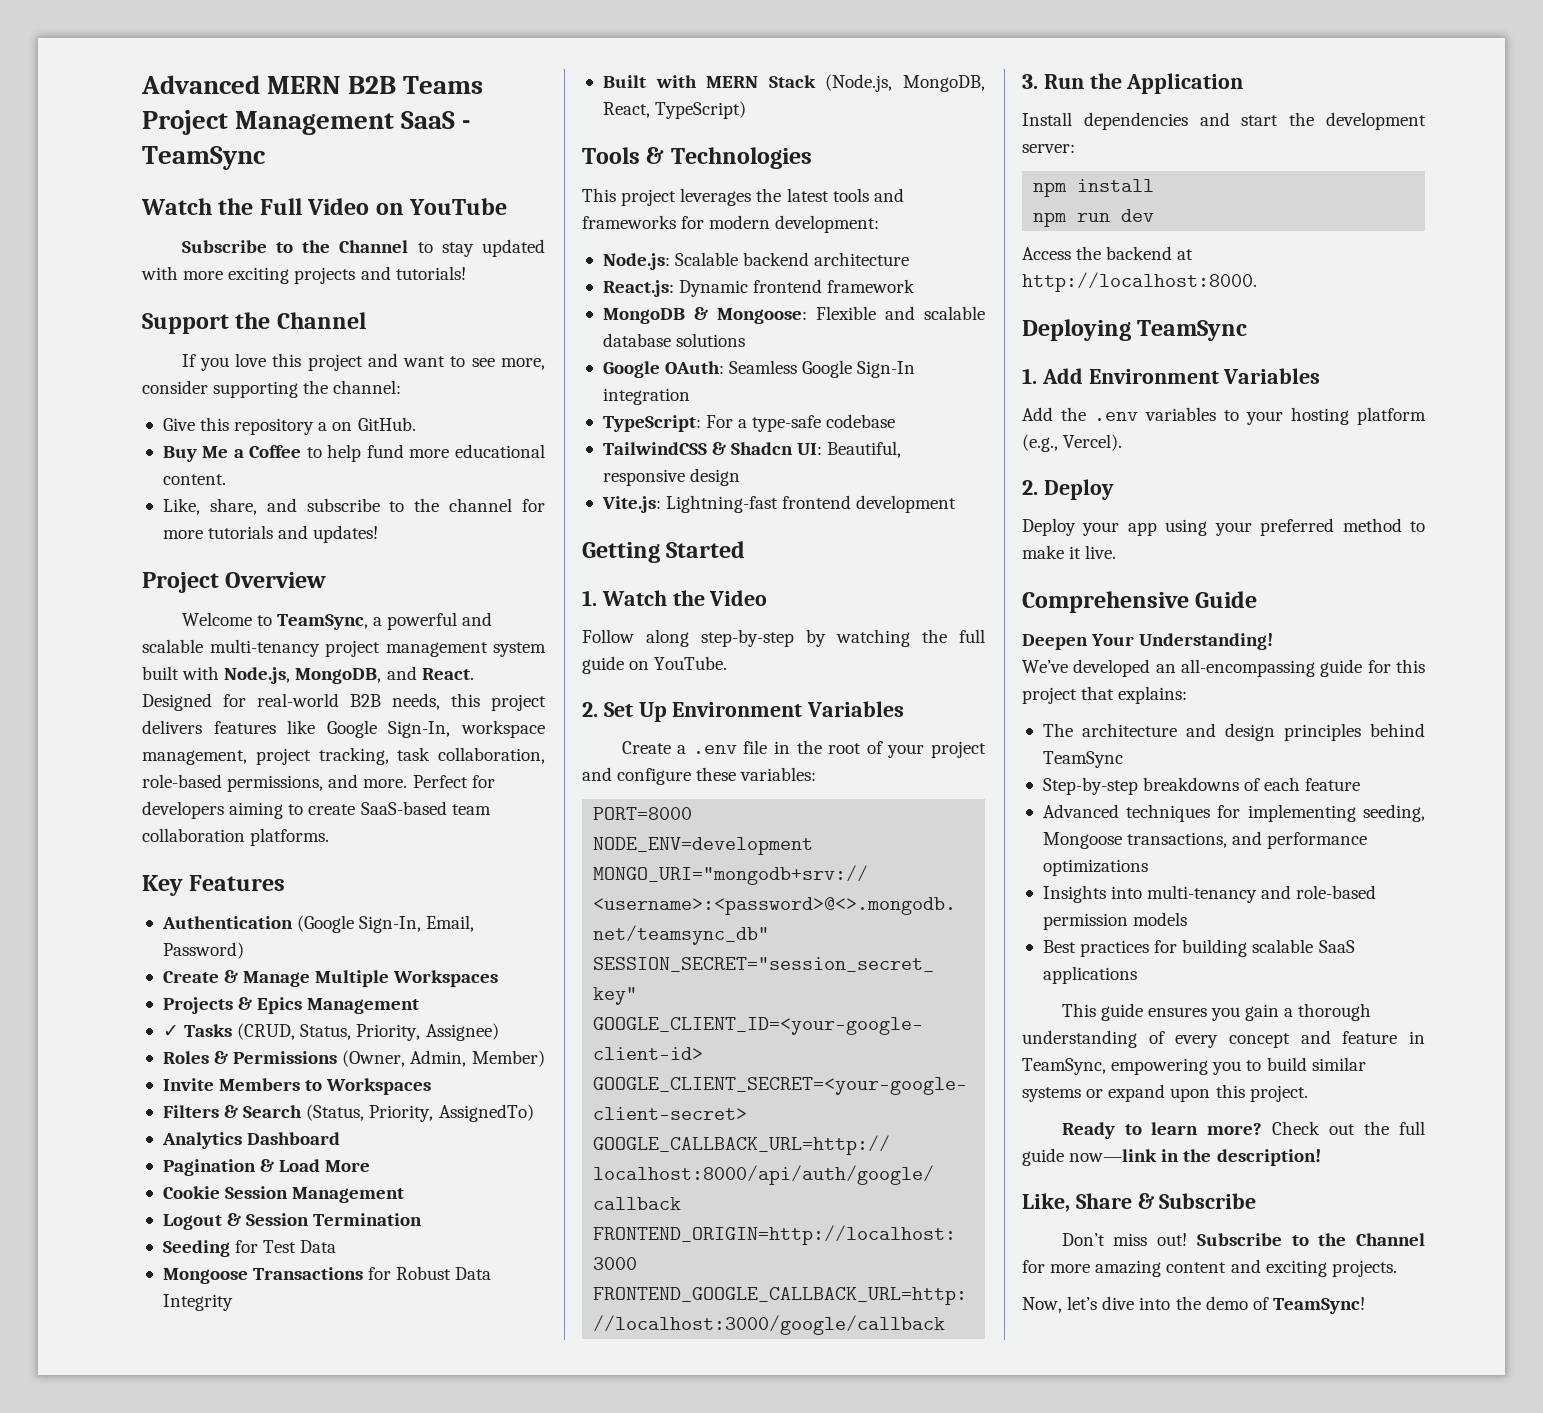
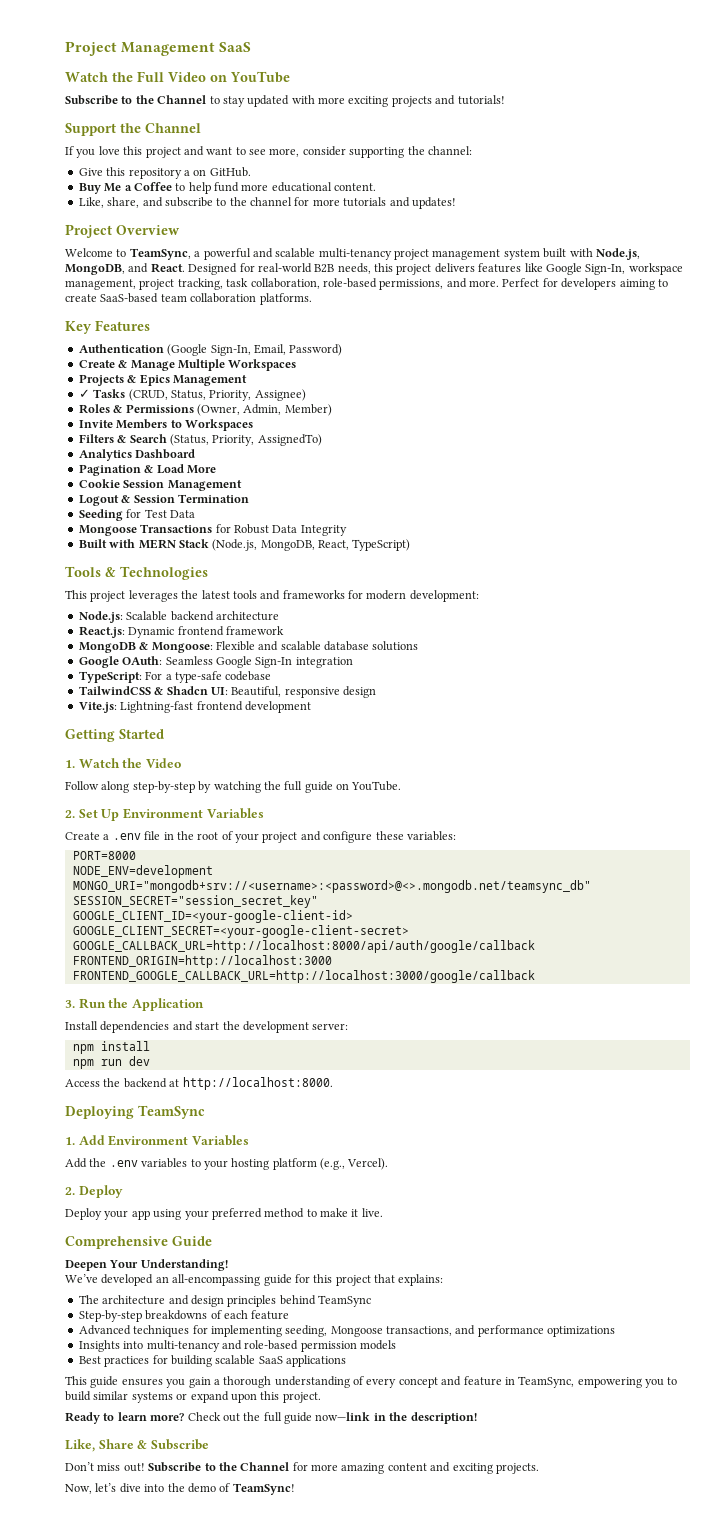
- Advanced MERN B2B Teams Project Management SaaS - TeamSync
+ Project Management SaaS

